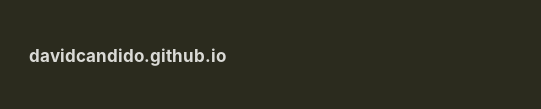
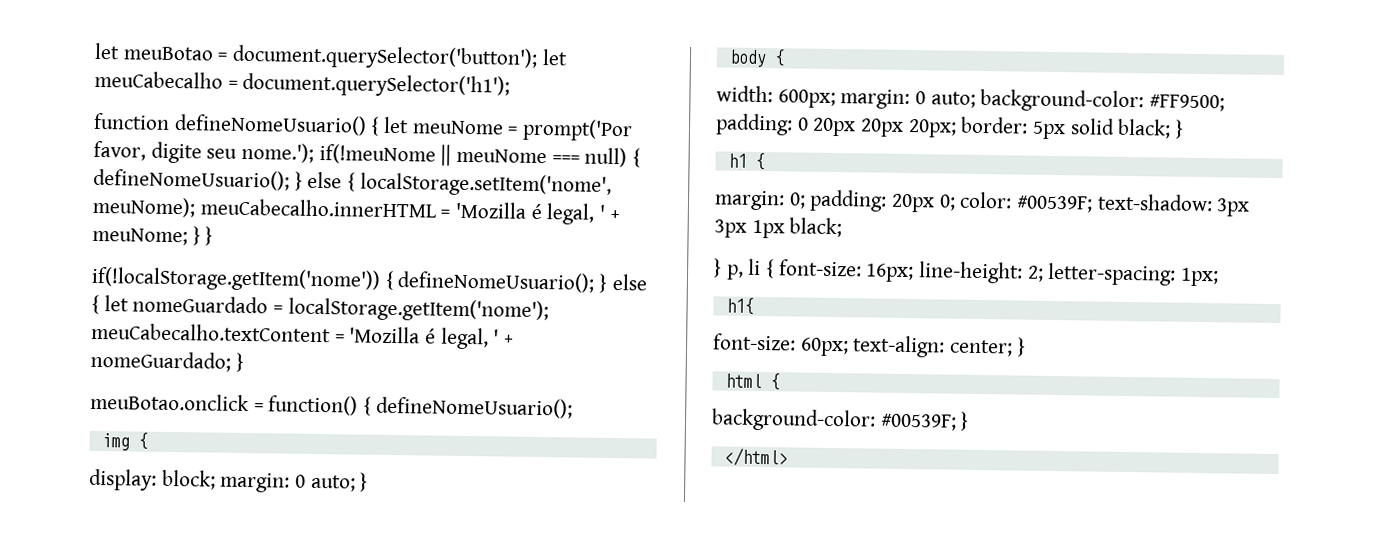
- davidcandido.github.io
+ let meuBotao = document.querySelector('button'); let meuCabecalho = document.querySelector('h1');
+ function defineNomeUsuario() { let meuNome = prompt('Por favor, digite seu nome.'); if(!meuNome || meuNome === null) { defineNomeUsuario(); } else { localStorage.setItem('nome', meuNome); meuCabecalho.innerHTML = 'Mozilla é legal, ' + meuNome; } }
+ if(!localStorage.getItem('nome')) { defineNomeUsuario(); } else { let nomeGuardado = localStorage.getItem('nome'); meuCabecalho.textContent = 'Mozilla é legal, ' + nomeGuardado; }
+ meuBotao.onclick = function() { defineNomeUsuario();
+ img {
+ display: block; margin: 0 auto; }
+ body {
+ width: 600px; margin: 0 auto; background-color: #FF9500; padding: 0 20px 20px 20px; border: 5px solid black; }
+ h1 {
+ margin: 0; padding: 20px 0; color: #00539F; text-shadow: 3px 3px 1px black;
+ } p, li { font-size: 16px; line-height: 2; letter-spacing: 1px;
+ h1{
+ font-size: 60px; text-align: center; }
+ html {
+ background-color: #00539F; }
+ </html>

